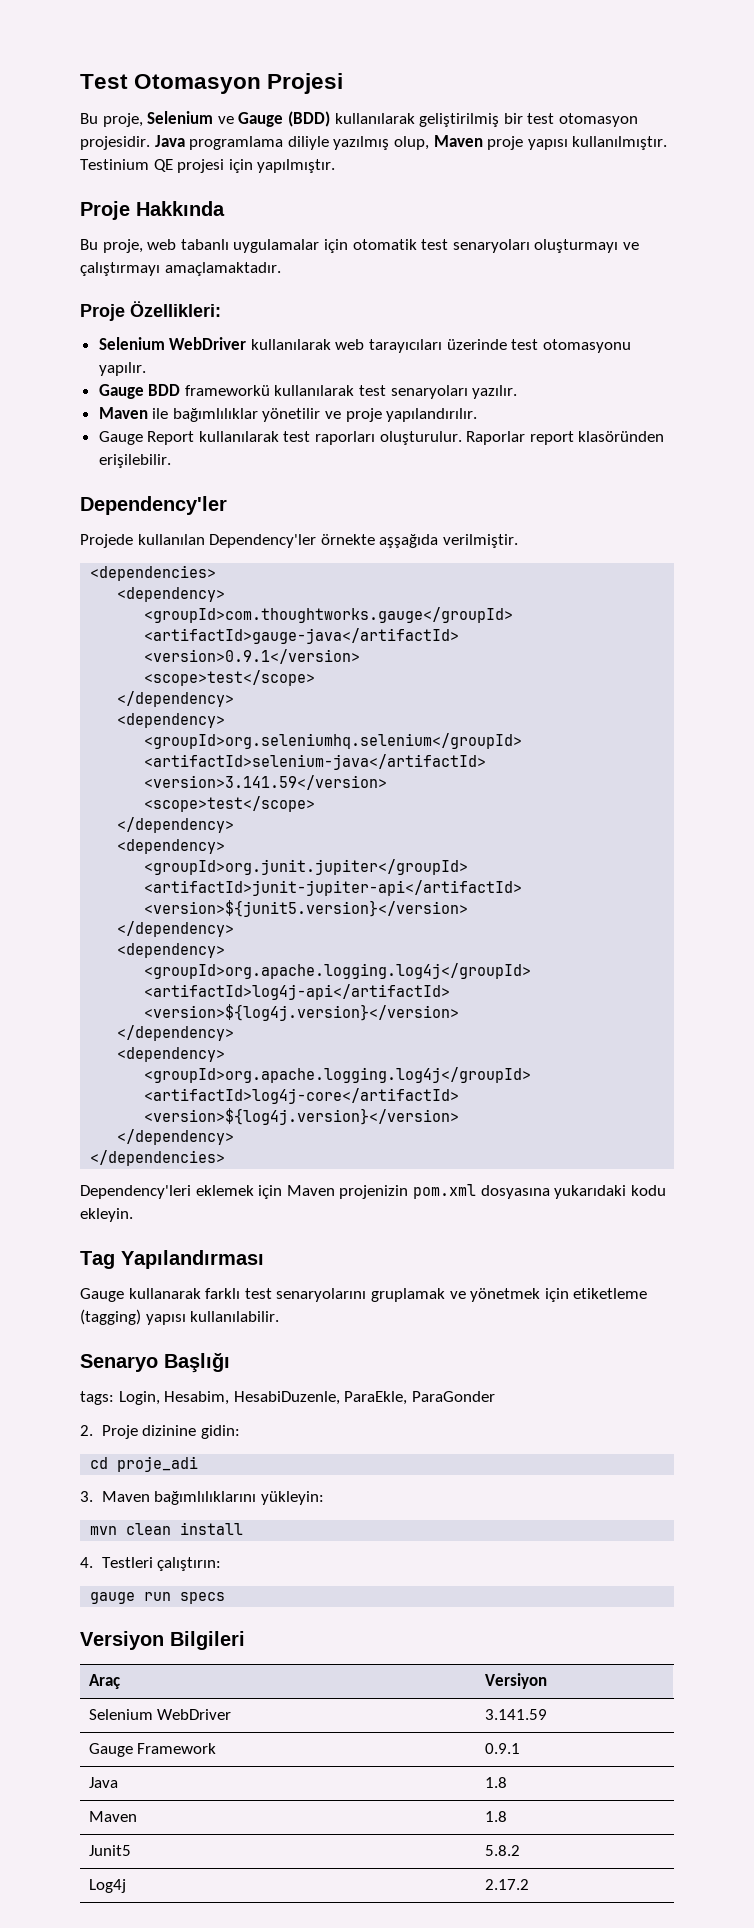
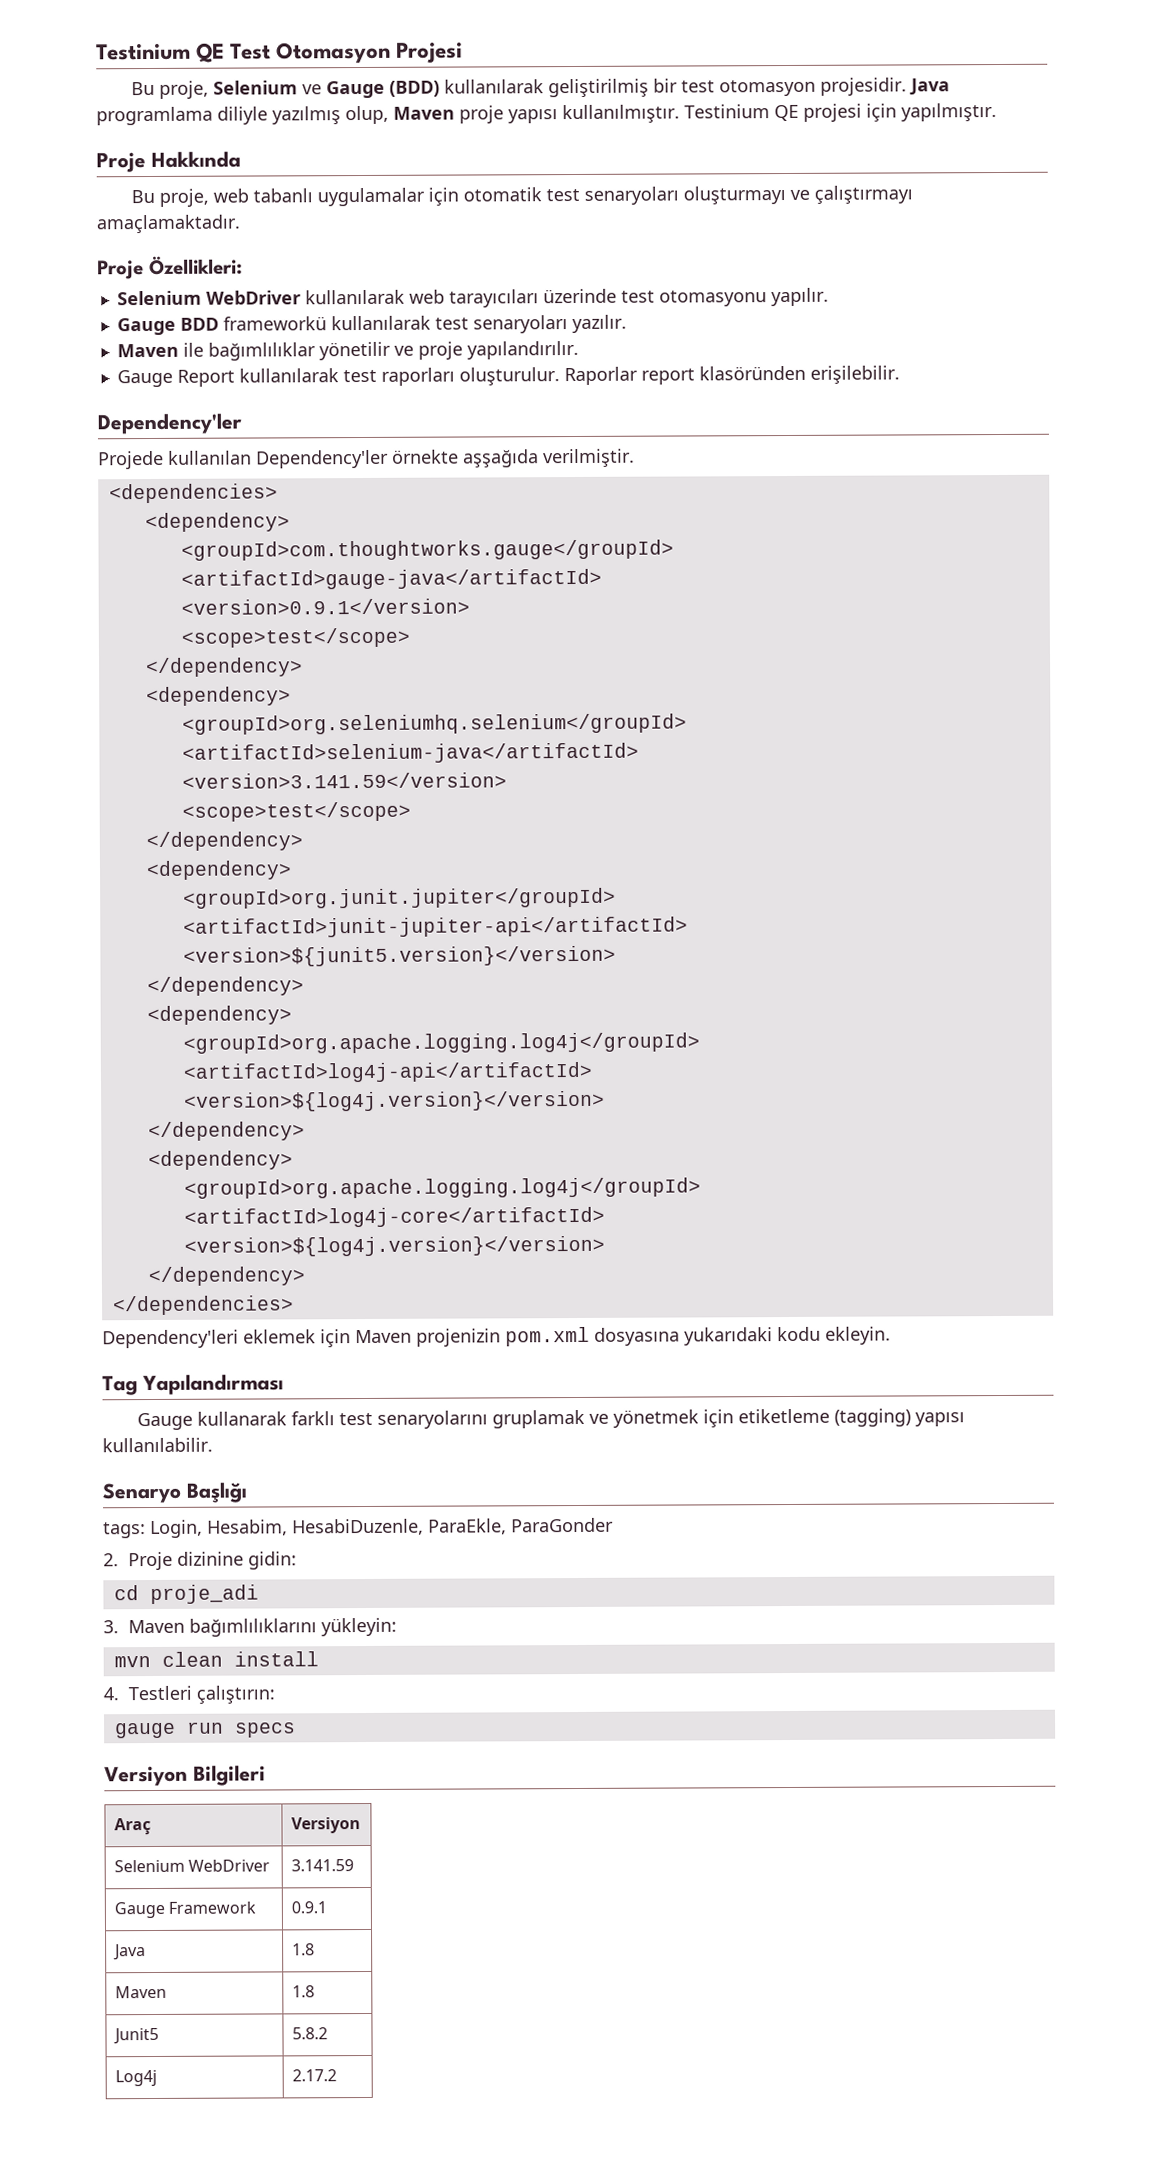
- Test Otomasyon Projesi
+ Testinium QE Test Otomasyon Projesi

